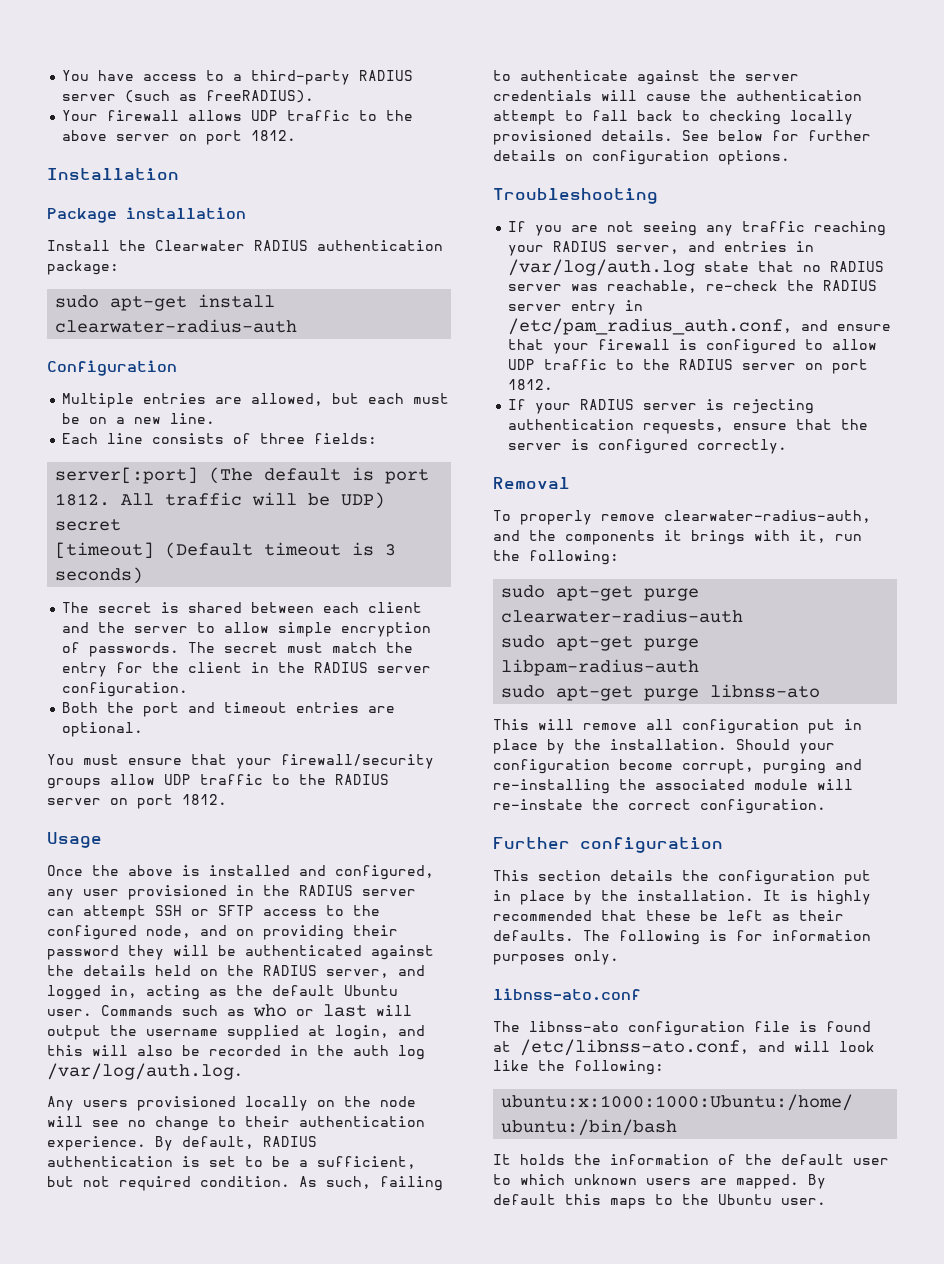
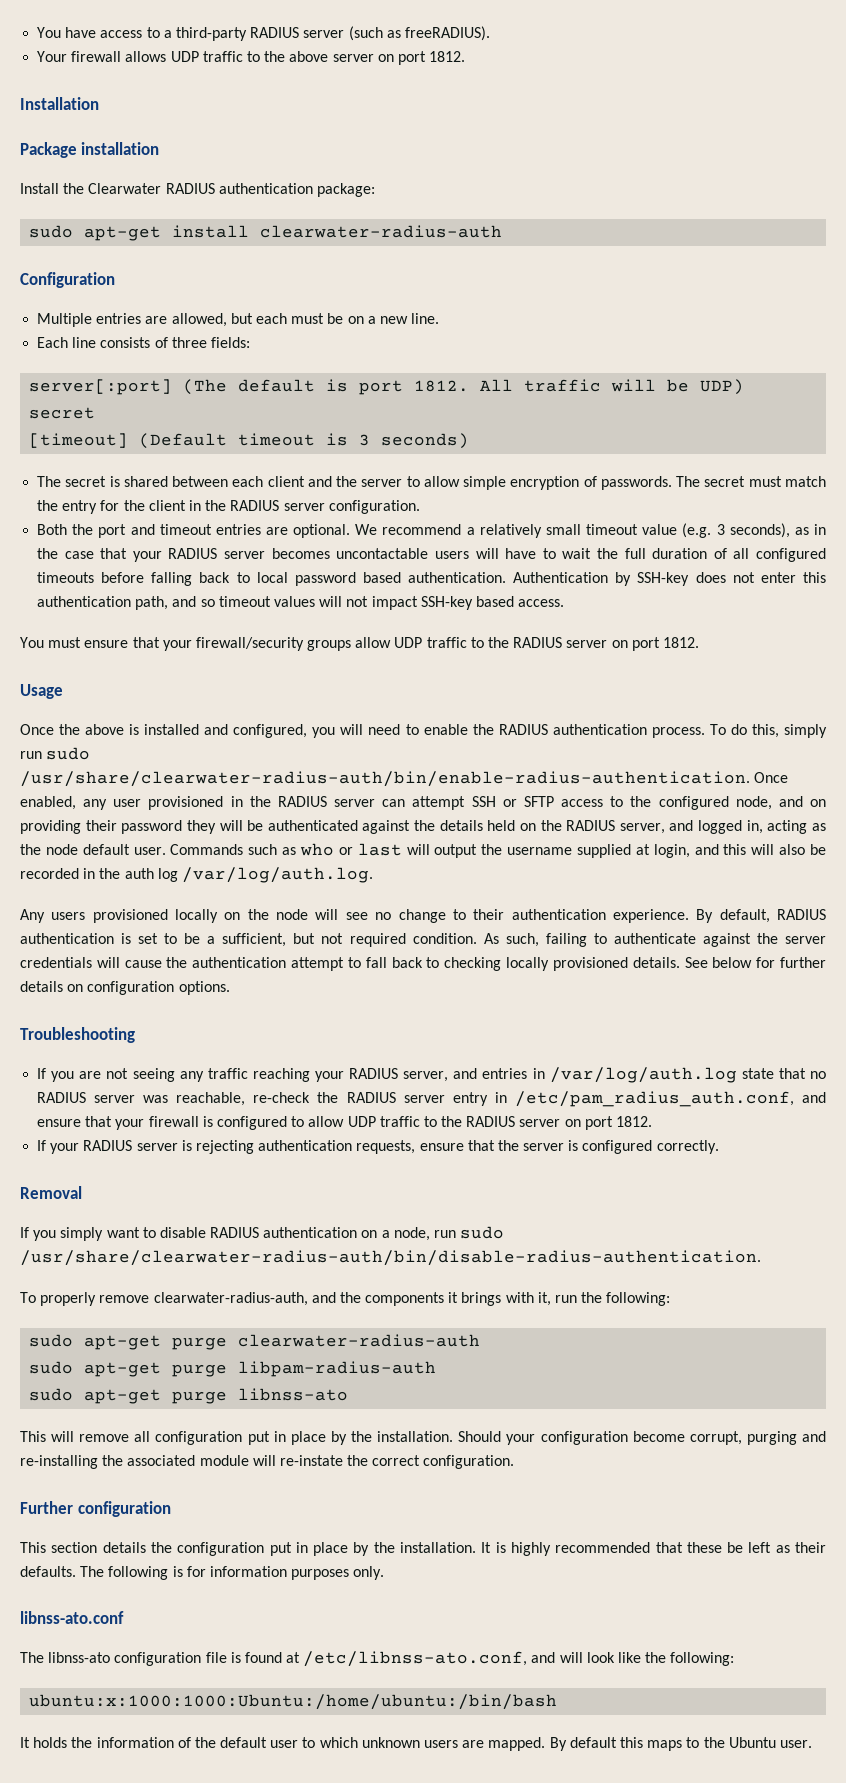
+ We recommend a relatively small timeout value (e.g. 3 seconds), as in the case that your RADIUS server becomes uncontactable users will have to wait the full duration of all configured timeouts before falling back to local password based authentication. Authentication by SSH-key does not enter this authentication path, and so timeout values will not impact SSH-key based access.
- Once the above is installed and configured, any user provisioned in the RADIUS server can attempt SSH or SFTP access to the configured node, and on providing their password they will be authenticated against the details held on the RADIUS server, and logged in, acting as the default Ubuntu user.
+ Once the above is installed and configured, you will need to enable the RADIUS authentication process. To do this, simply run sudo /usr/share/clearwater-radius-auth/bin/enable-radius-authentication. Once enabled, any user provisioned in the RADIUS server can attempt SSH or SFTP access to the configured node, and on providing their password they will be authenticated against the details held on the RADIUS server, and logged in, acting as the node default user.
+ If you simply want to disable RADIUS authentication on a node, run sudo /usr/share/clearwater-radius-auth/bin/disable-radius-authentication.

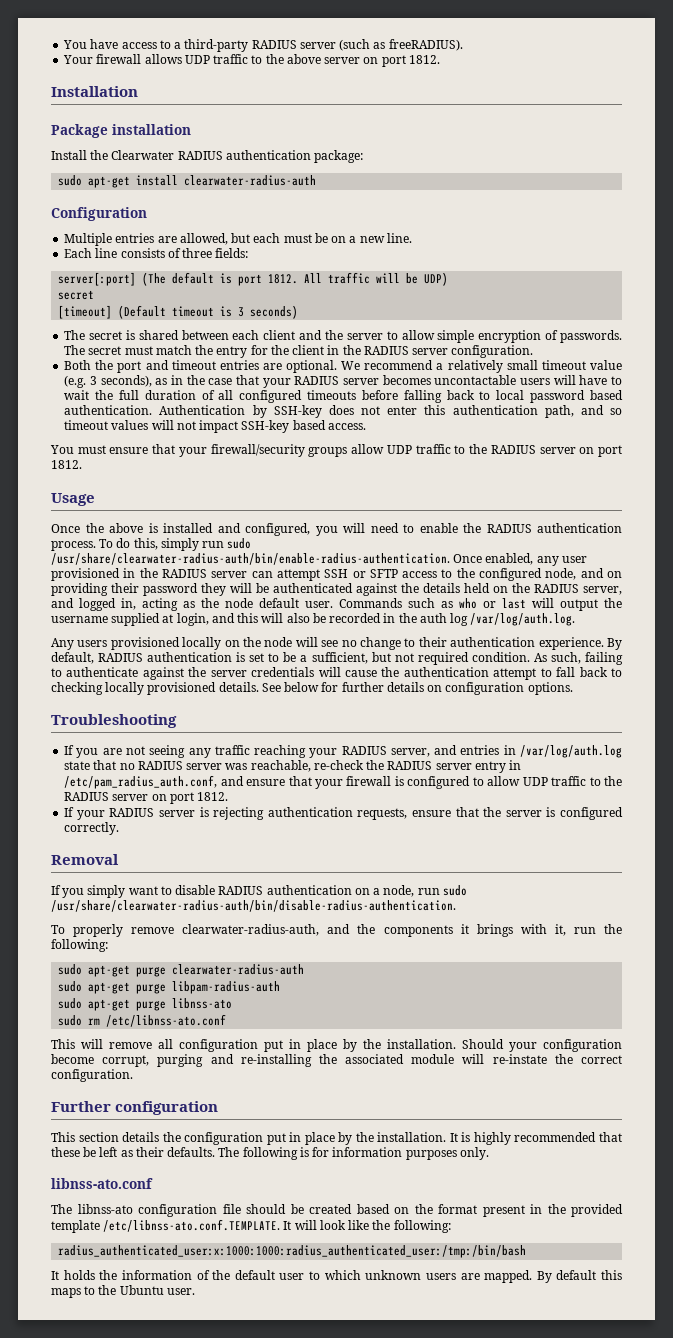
+ sudo rm /etc/libnss-ato.conf
- The libnss-ato configuration file is found at /etc/libnss-ato.conf, and will look like the following:
+ The libnss-ato configuration file should be created based on the format present in the provided template /etc/libnss-ato.conf.TEMPLATE. It will look like the following:
- ubuntu:x:1000:1000:Ubuntu:/home/ubuntu:/bin/bash
+ radius_authenticated_user:x:1000:1000:radius_authenticated_user:/tmp:/bin/bash

